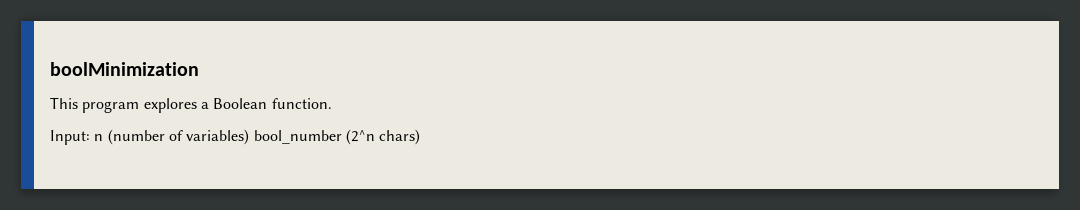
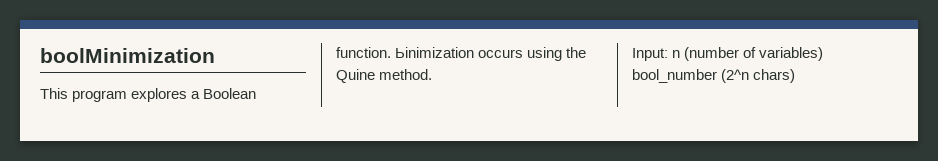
+ Ьinimization occurs using the Quine method.

